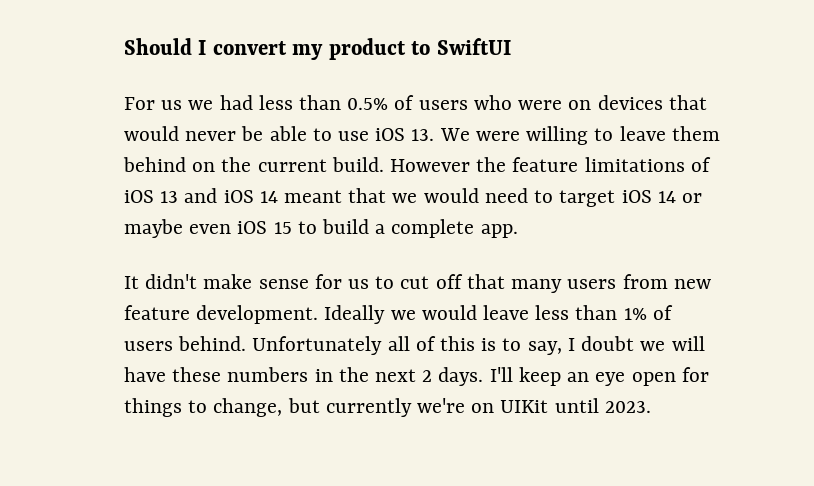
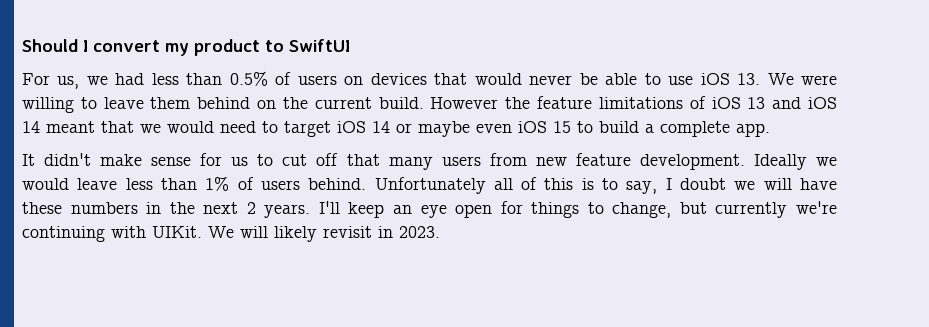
- For us we had less than 0.5% of users who were on devices that would never be able to use iOS 13. We were willing to leave them behind on the current build.
+ For us, we had less than 0.5% of users on devices that would never be able to use iOS 13. We were willing to leave them behind on the current build.
- Unfortunately all of this is to say, I doubt we will have these numbers in the next 2 days.
+ Unfortunately all of this is to say, I doubt we will have these numbers in the next 2 years.
- I'll keep an eye open for things to change, but currently we're on UIKit until 2023.
+ I'll keep an eye open for things to change, but currently we're continuing with UIKit. We will likely revisit in 2023.

